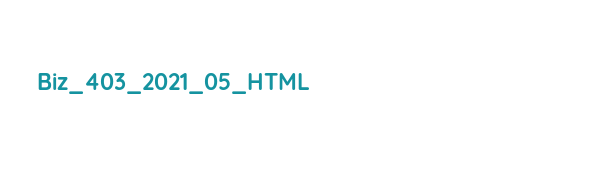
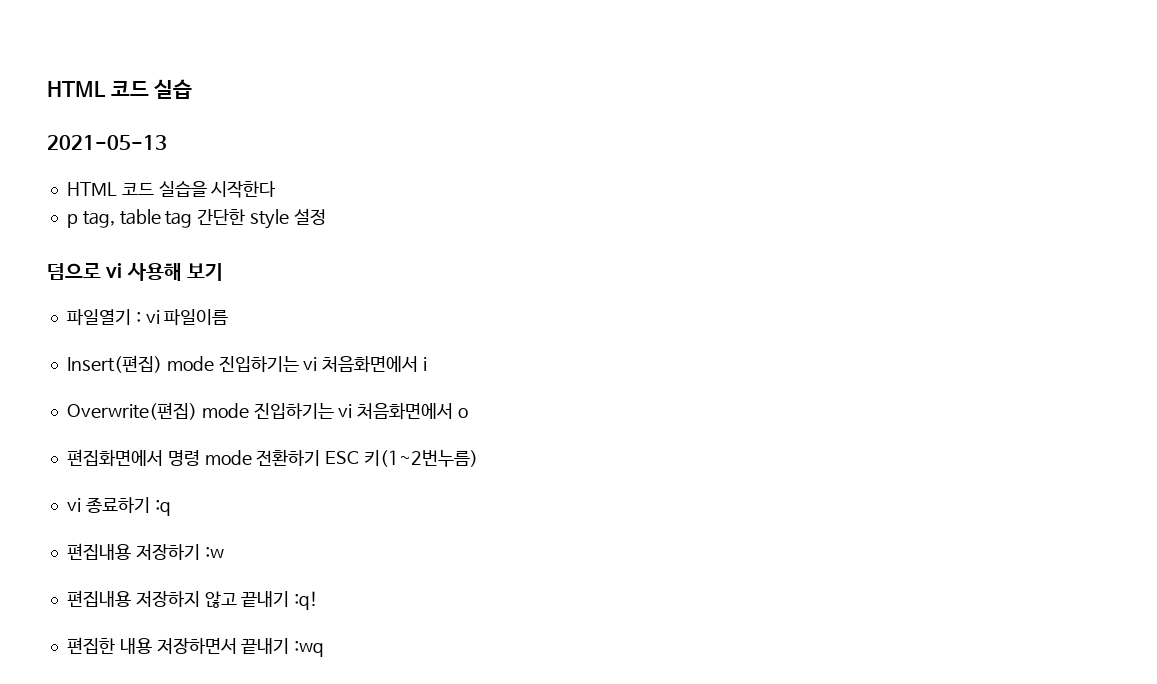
- Biz_403_2021_05_HTML
+ HTML 코드 실습
+ 2021-05-13
+ HTML 코드 실습을 시작한다
+ p tag, table tag 간단한 style 설정
+ 덤으로 vi 사용해 보기
+ 파일열기 : vi 파일이름
+ Insert(편집) mode 진입하기는 vi 처음화면에서 i
+ Overwrite(편집) mode 진입하기는 vi 처음화면에서 o
+ 편집화면에서 명령 mode 전환하기 ESC 키(1~2번누름)
+ vi 종료하기 :q
+ 편집내용 저장하기 :w
+ 편집내용 저장하지 않고 끝내기 :q!
+ 편집한 내용 저장하면서 끝내기 :wq

